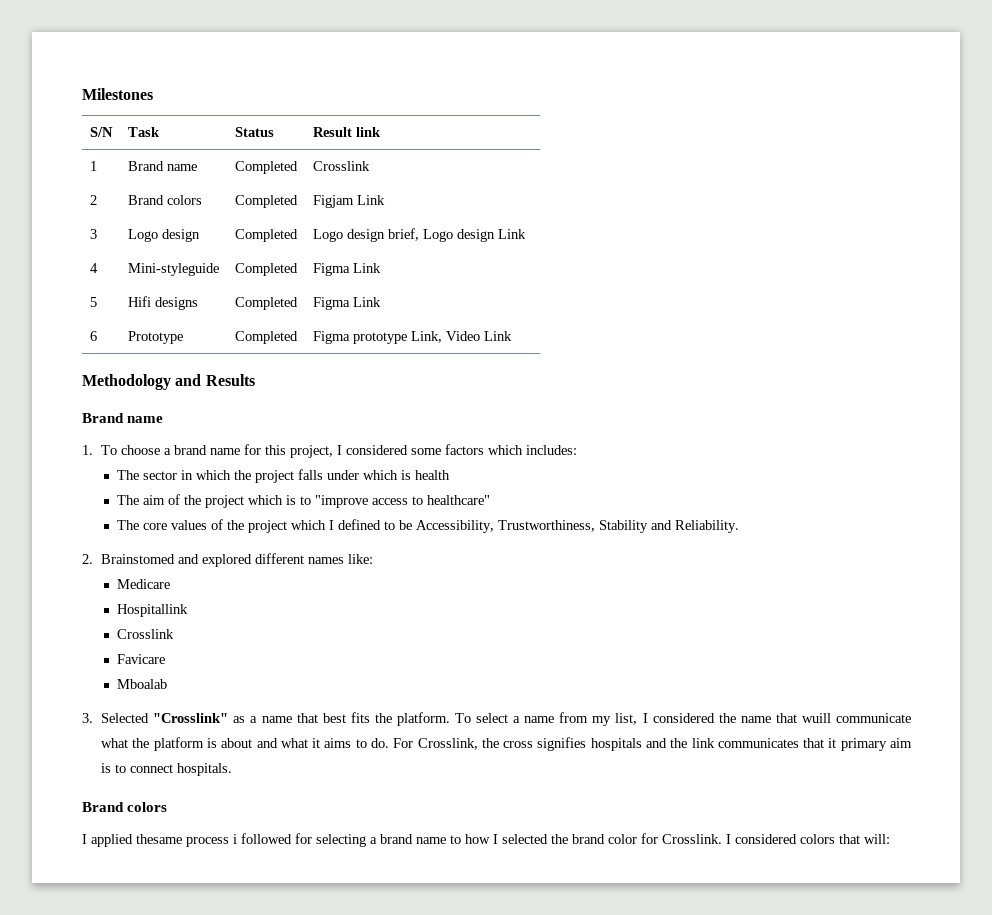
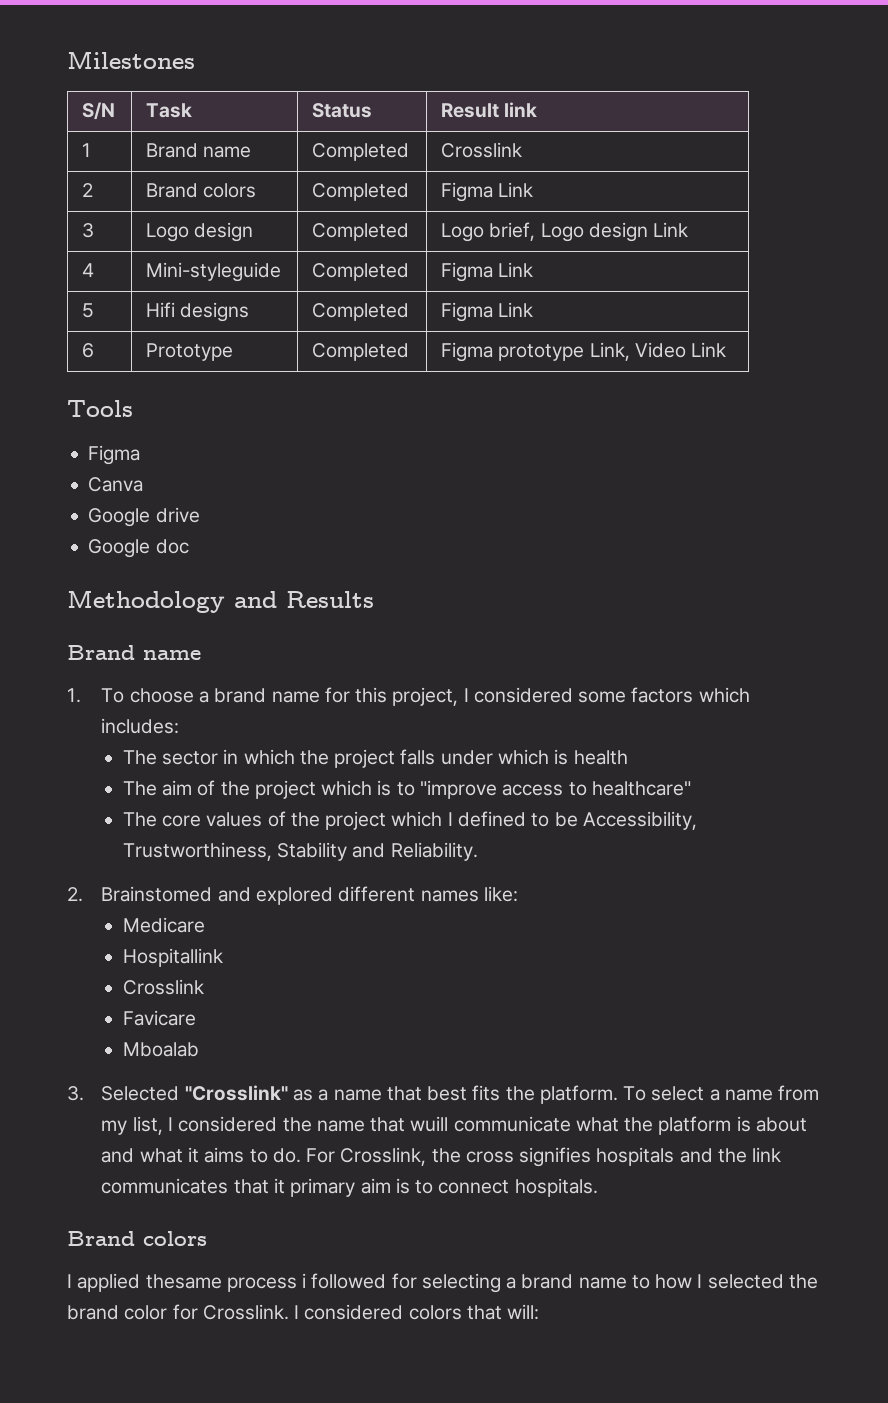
- 2 | Brand colors | Completed | Figjam Link
+ 2 | Brand colors | Completed | Figma Link
- 3 | Logo design | Completed | Logo design brief, Logo design Link
+ 3 | Logo design | Completed | Logo brief, Logo design Link
+ Tools
+ Figma
+ Canva
+ Google drive
+ Google doc

